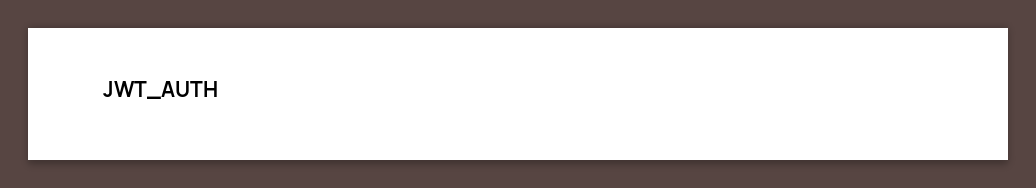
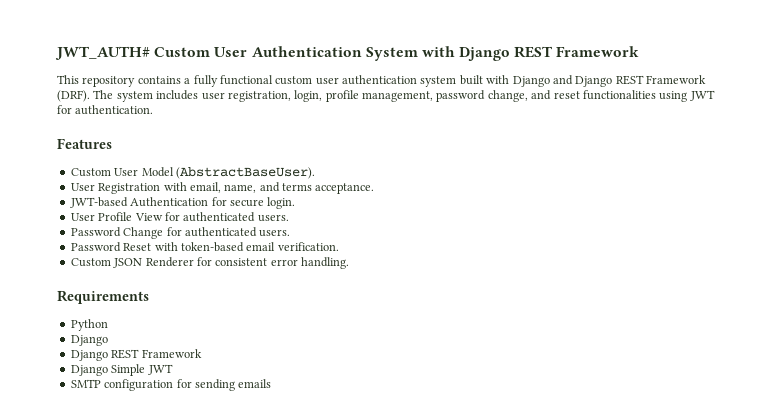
- JWT_AUTH
+ JWT_AUTH# Custom User Authentication System with Django REST Framework
+ This repository contains a fully functional custom user authentication system built with Django and Django REST Framework (DRF). The system includes user registration, login, profile management, password change, and reset functionalities using JWT for authentication.
+ Features
+ Custom User Model (AbstractBaseUser).
+ User Registration with email, name, and terms acceptance.
+ JWT-based Authentication for secure login.
+ User Profile View for authenticated users.
+ Password Change for authenticated users.
+ Password Reset with token-based email verification.
+ Custom JSON Renderer for consistent error handling.
+ Requirements
+ Python
+ Django
+ Django REST Framework
+ Django Simple JWT
+ SMTP configuration for sending emails

